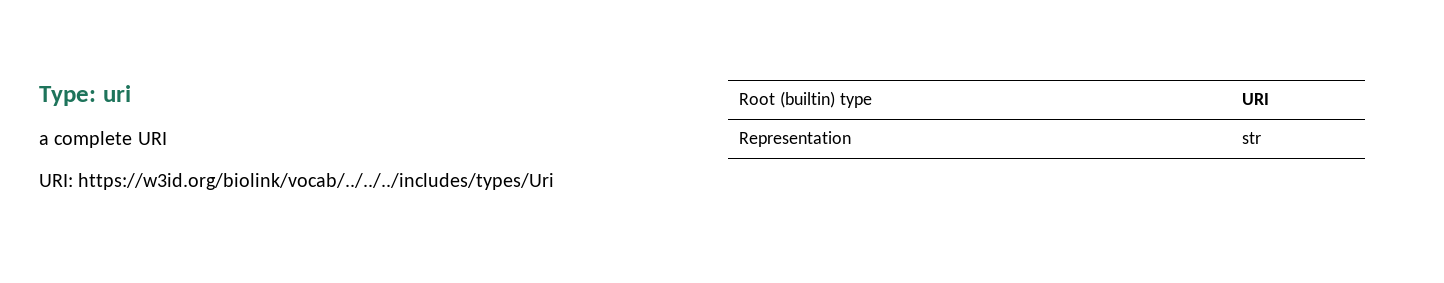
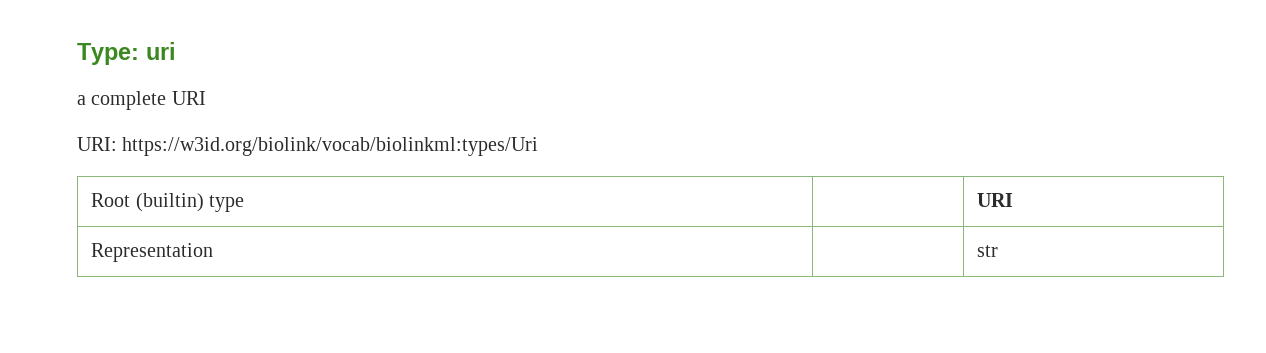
- URI: https://w3id.org/biolink/vocab/../../../includes/types/Uri
+ URI: https://w3id.org/biolink/vocab/biolinkml:types/Uri

